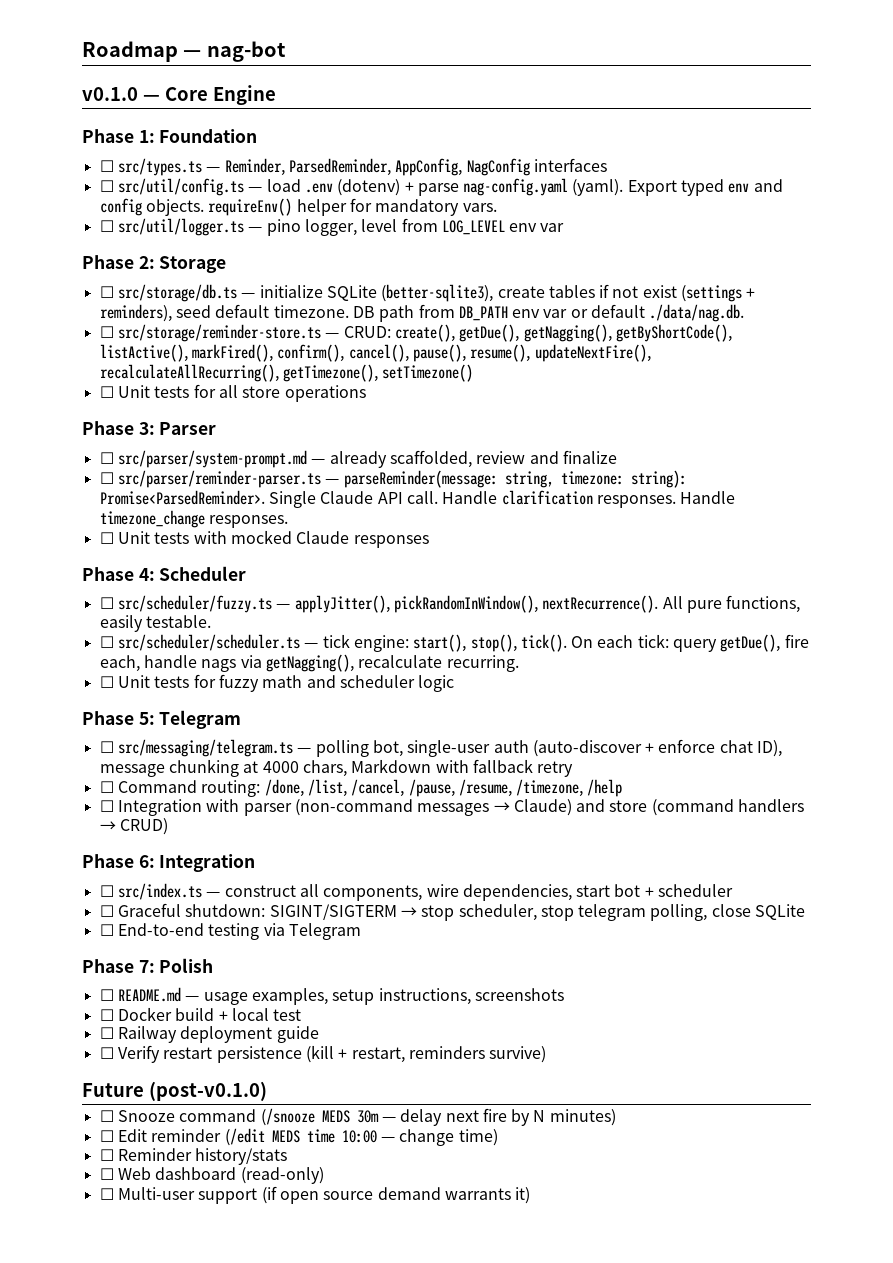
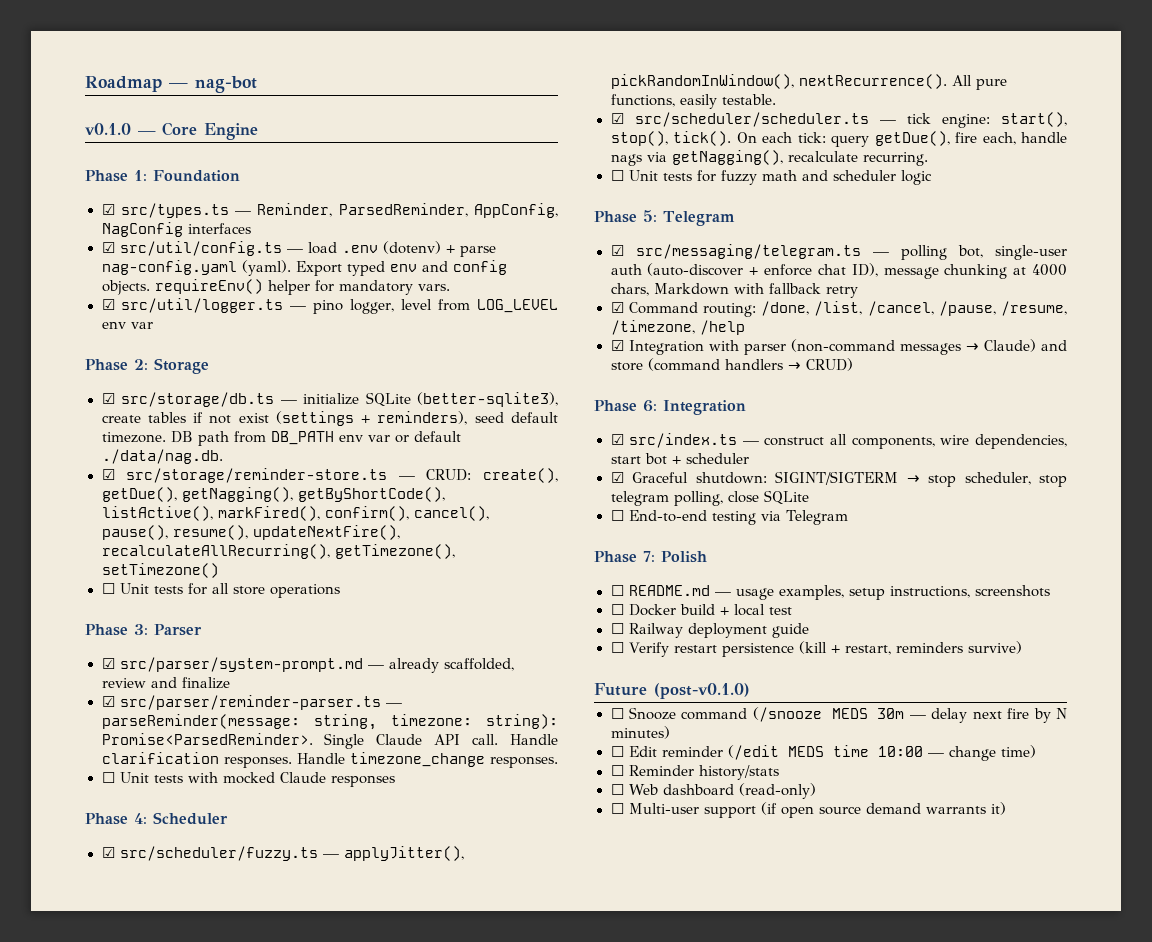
- ☐ src/types.ts — Reminder, ParsedReminder, AppConfig, NagConfig interfaces
+ ☑ src/types.ts — Reminder, ParsedReminder, AppConfig, NagConfig interfaces
- ☐ src/util/config.ts — load .env (dotenv) + parse nag-config.yaml (yaml).
+ ☑ src/util/config.ts — load .env (dotenv) + parse nag-config.yaml (yaml).
- ☐ src/util/logger.ts — pino logger, level from LOG_LEVEL env var
+ ☑ src/util/logger.ts — pino logger, level from LOG_LEVEL env var
- ☐ src/storage/db.ts — initialize SQLite (better-sqlite3), create tables if not exist (settings + reminders), seed default timezone.
+ ☑ src/storage/db.ts — initialize SQLite (better-sqlite3), create tables if not exist (settings + reminders), seed default timezone.
- ☐ src/storage/reminder-store.ts — CRUD: create(), getDue(), getNagging(), getByShortCode(), listActive(), markFired(), confirm(), cancel(), pause(), resume(), updateNextFire(), recalculateAllRecurring(), getTimezone(), setTimezone()
+ ☑ src/storage/reminder-store.ts — CRUD: create(), getDue(), getNagging(), getByShortCode(), listActive(), markFired(), confirm(), cancel(), pause(), resume(), updateNextFire(), recalculateAllRecurring(), getTimezone(), setTimezone()
- ☐ src/parser/system-prompt.md — already scaffolded, review and finalize
+ ☑ src/parser/system-prompt.md — already scaffolded, review and finalize
- ☐ src/parser/reminder-parser.ts — parseReminder(message: string, timezone: string): Promise<ParsedReminder>.
+ ☑ src/parser/reminder-parser.ts — parseReminder(message: string, timezone: string): Promise<ParsedReminder>.
- ☐ src/scheduler/fuzzy.ts — applyJitter(), pickRandomInWindow(), nextRecurrence().
+ ☑ src/scheduler/fuzzy.ts — applyJitter(), pickRandomInWindow(), nextRecurrence().
- ☐ src/scheduler/scheduler.ts — tick engine: start(), stop(), tick().
+ ☑ src/scheduler/scheduler.ts — tick engine: start(), stop(), tick().
- ☐ src/messaging/telegram.ts — polling bot, single-user auth (auto-discover + enforce chat ID), message chunking at 4000 chars, Markdown with fallback retry
+ ☑ src/messaging/telegram.ts — polling bot, single-user auth (auto-discover + enforce chat ID), message chunking at 4000 chars, Markdown with fallback retry
- ☐ Command routing: /done, /list, /cancel, /pause, /resume, /timezone, /help
+ ☑ Command routing: /done, /list, /cancel, /pause, /resume, /timezone, /help
- ☐ Integration with parser (non-command messages → Claude) and store (command handlers → CRUD)
+ ☑ Integration with parser (non-command messages → Claude) and store (command handlers → CRUD)
- ☐ src/index.ts — construct all components, wire dependencies, start bot + scheduler
+ ☑ src/index.ts — construct all components, wire dependencies, start bot + scheduler
- ☐ Graceful shutdown: SIGINT/SIGTERM → stop scheduler, stop telegram polling, close SQLite
+ ☑ Graceful shutdown: SIGINT/SIGTERM → stop scheduler, stop telegram polling, close SQLite

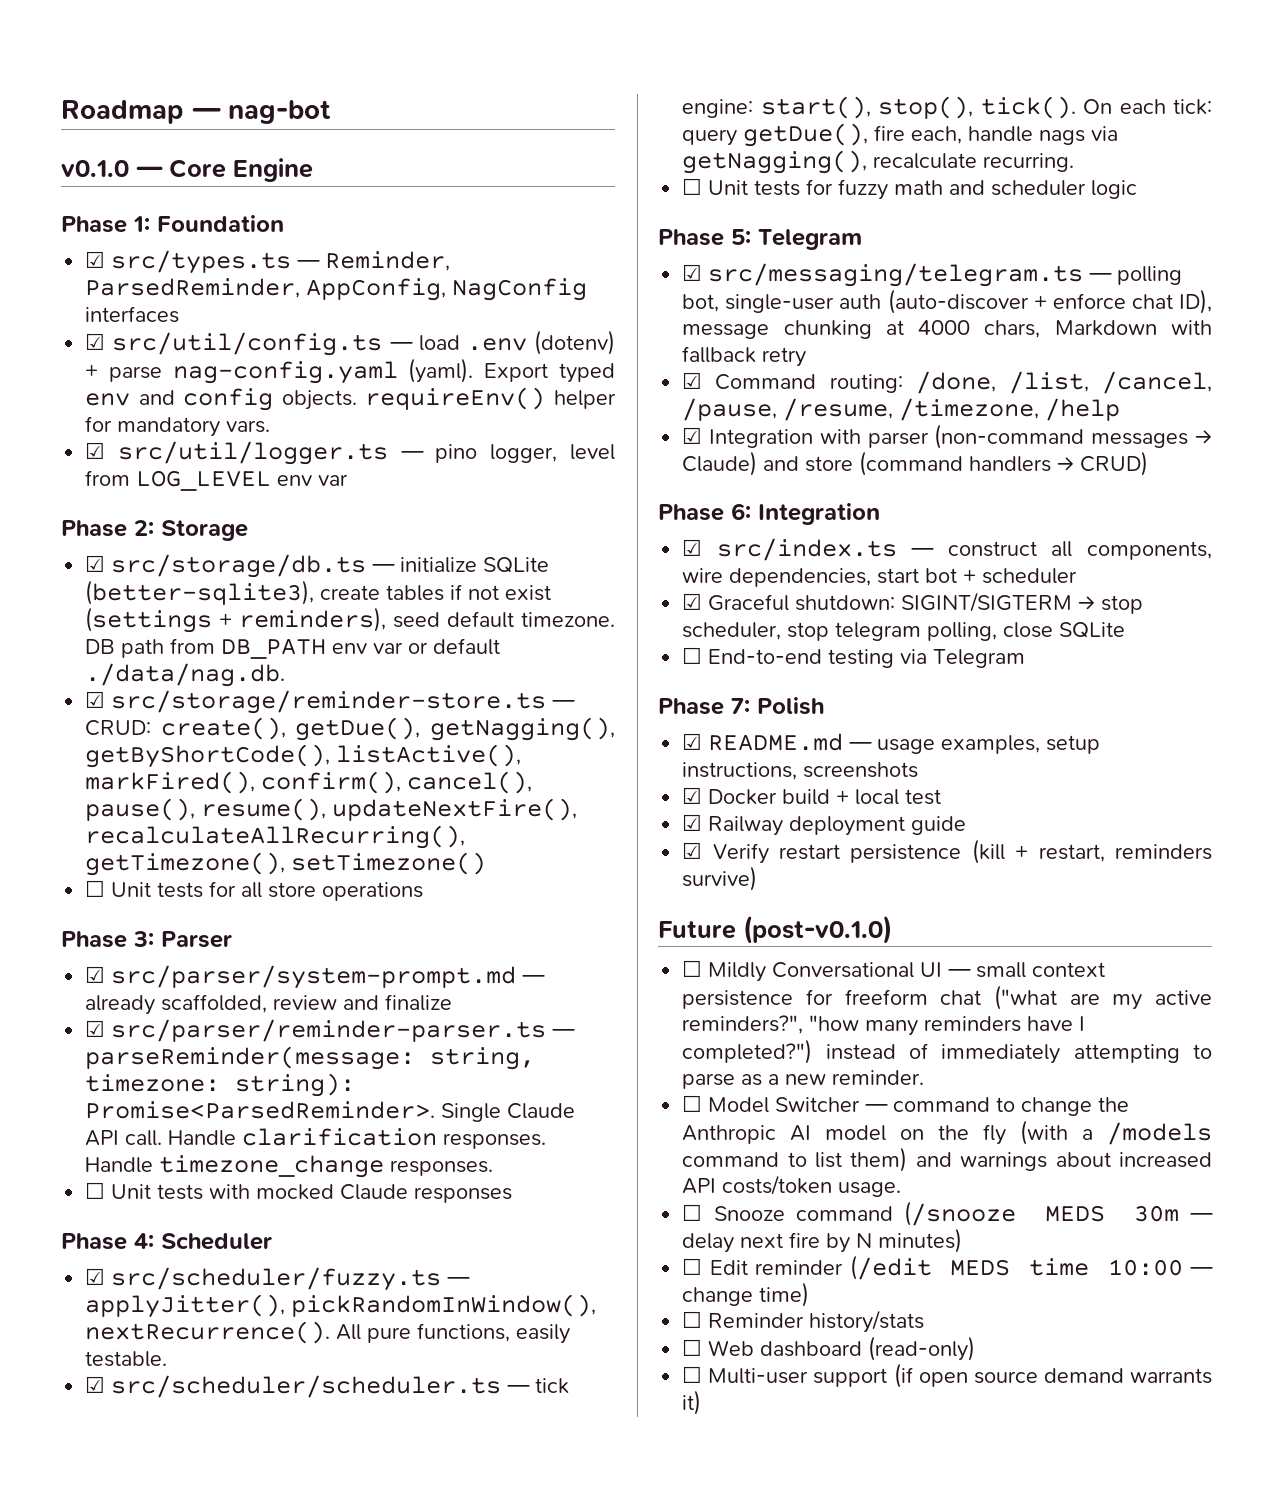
- ☐ README.md — usage examples, setup instructions, screenshots
+ ☑ README.md — usage examples, setup instructions, screenshots
- ☐ Docker build + local test
+ ☑ Docker build + local test
- ☐ Railway deployment guide
+ ☑ Railway deployment guide
- ☐ Verify restart persistence (kill + restart, reminders survive)
+ ☑ Verify restart persistence (kill + restart, reminders survive)
+ ☐ Mildly Conversational UI — small context persistence for freeform chat ("what are my active reminders?", "how many reminders have I completed?") instead of immediately attempting to parse as a new reminder.
+ ☐ Model Switcher — command to change the Anthropic AI model on the fly (with a /models command to list them) and warnings about increased API costs/token usage.

